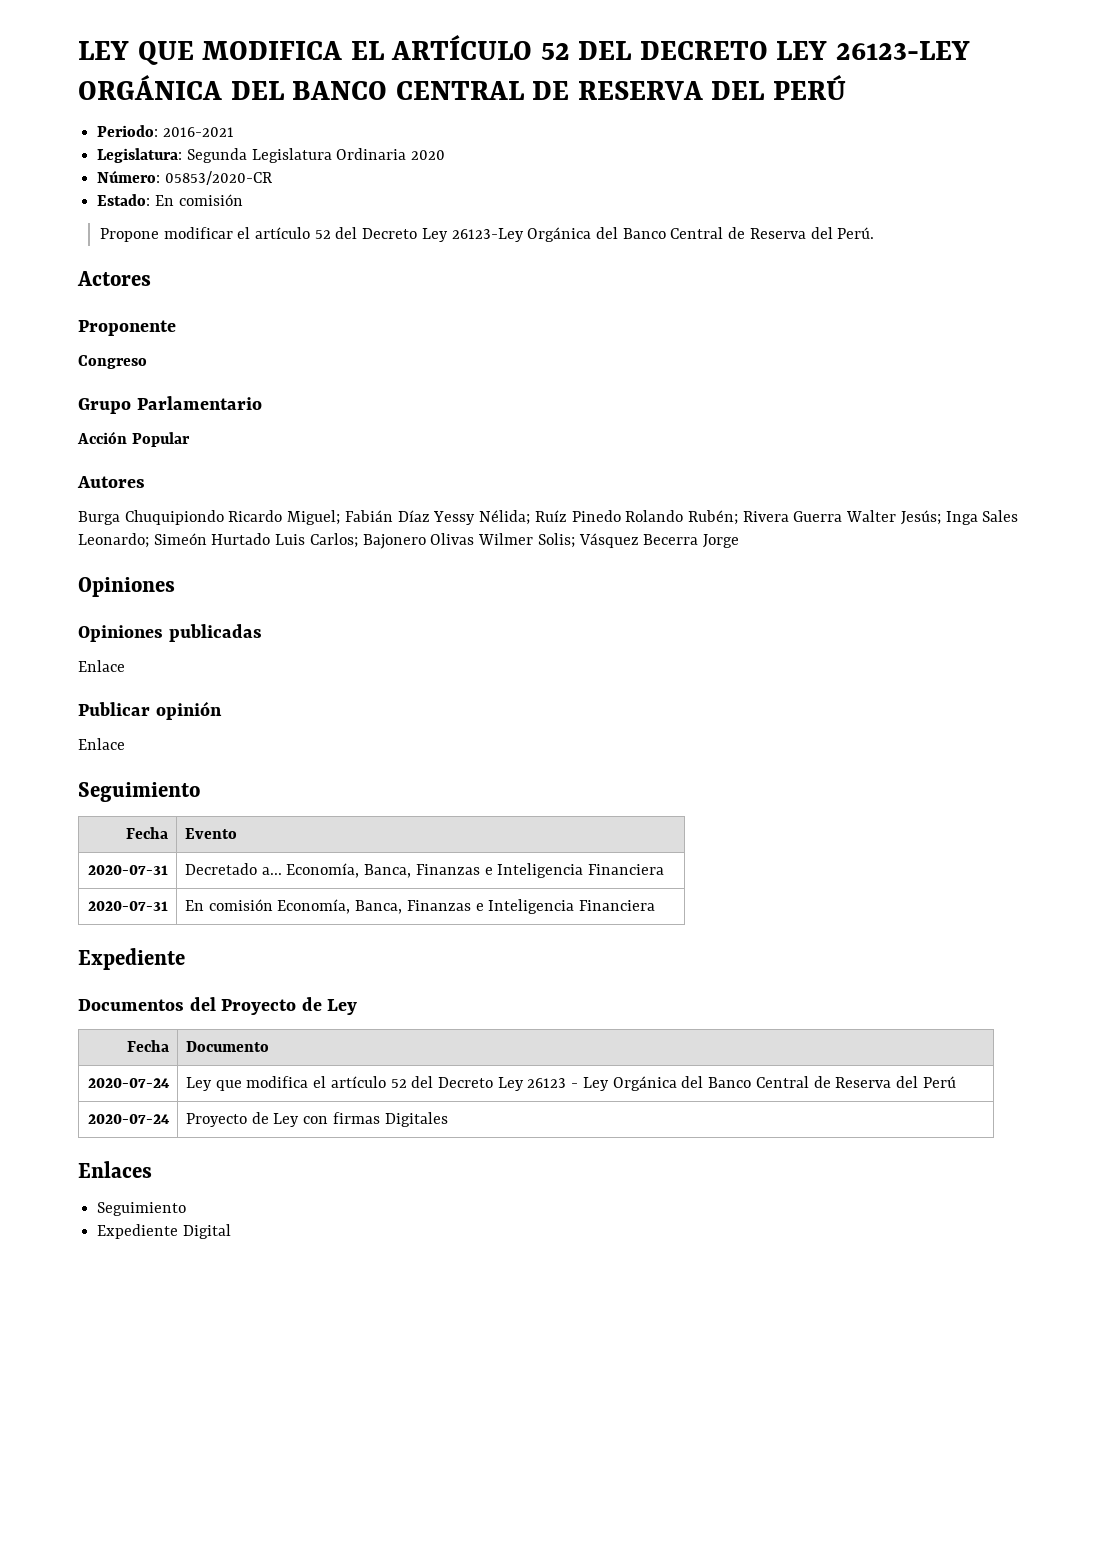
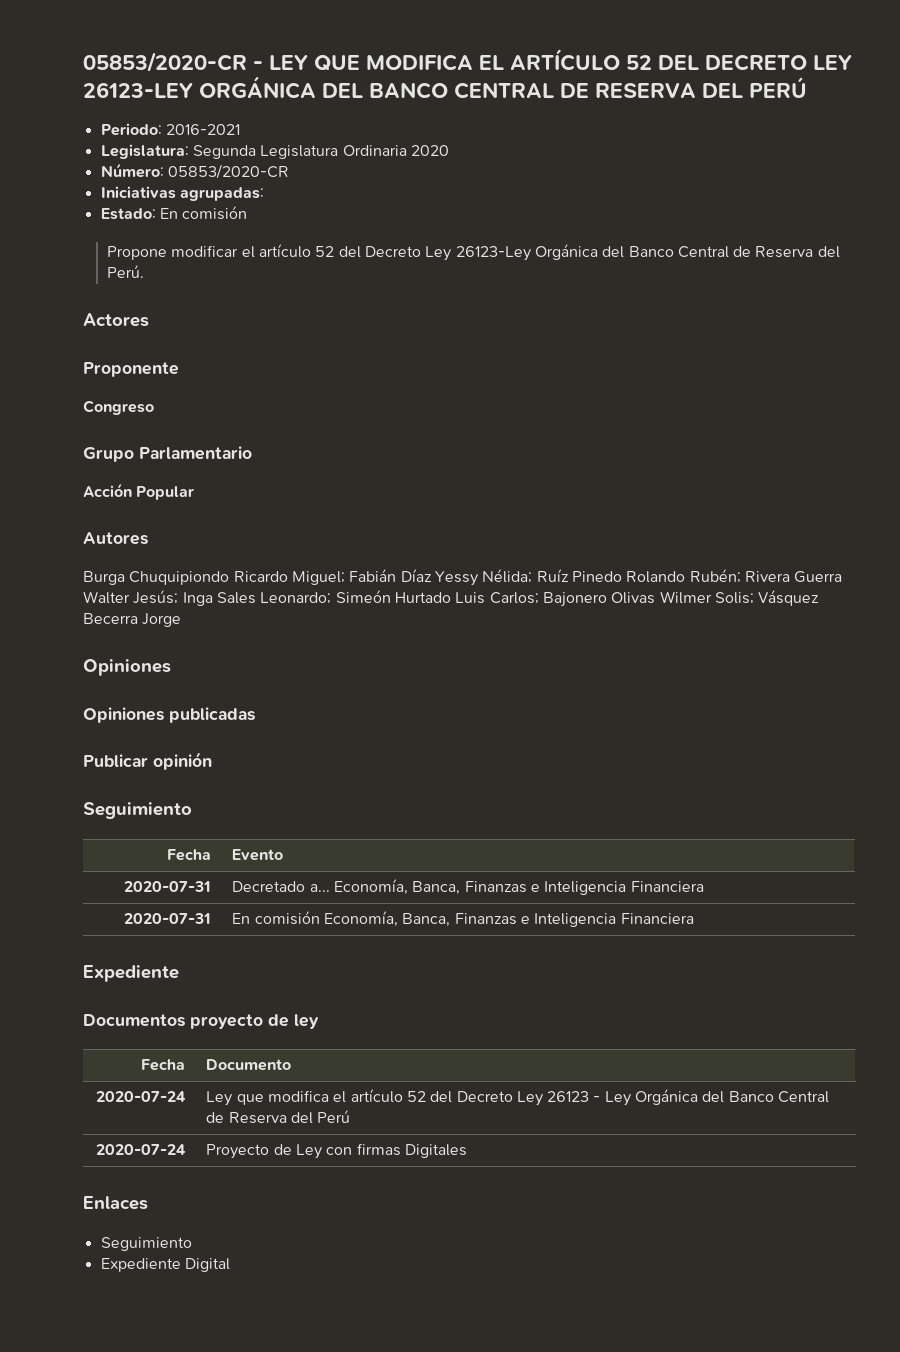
- LEY QUE MODIFICA EL ARTÍCULO 52 DEL DECRETO LEY 26123-LEY ORGÁNICA DEL BANCO CENTRAL DE RESERVA DEL PERÚ
+ 05853/2020-CR - LEY QUE MODIFICA EL ARTÍCULO 52 DEL DECRETO LEY 26123-LEY ORGÁNICA DEL BANCO CENTRAL DE RESERVA DEL PERÚ
+ Iniciativas agrupadas:
  Opiniones publicadas
- Enlace
  Publicar opinión
- Enlace
- Documentos del Proyecto de Ley
+ Documentos proyecto de ley

